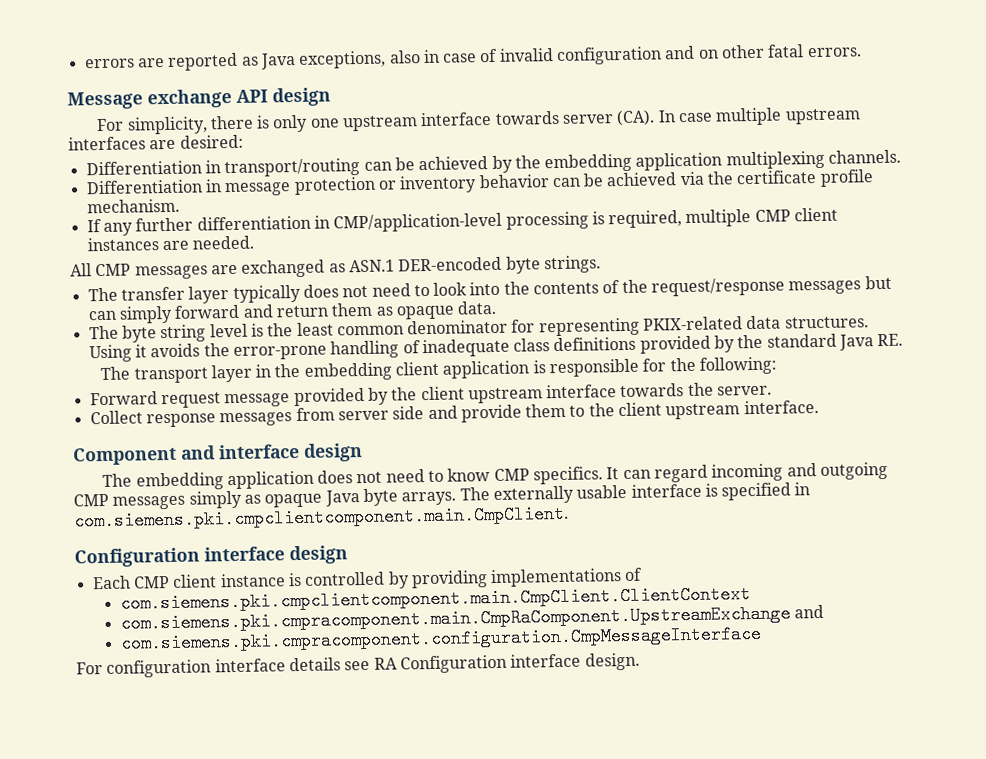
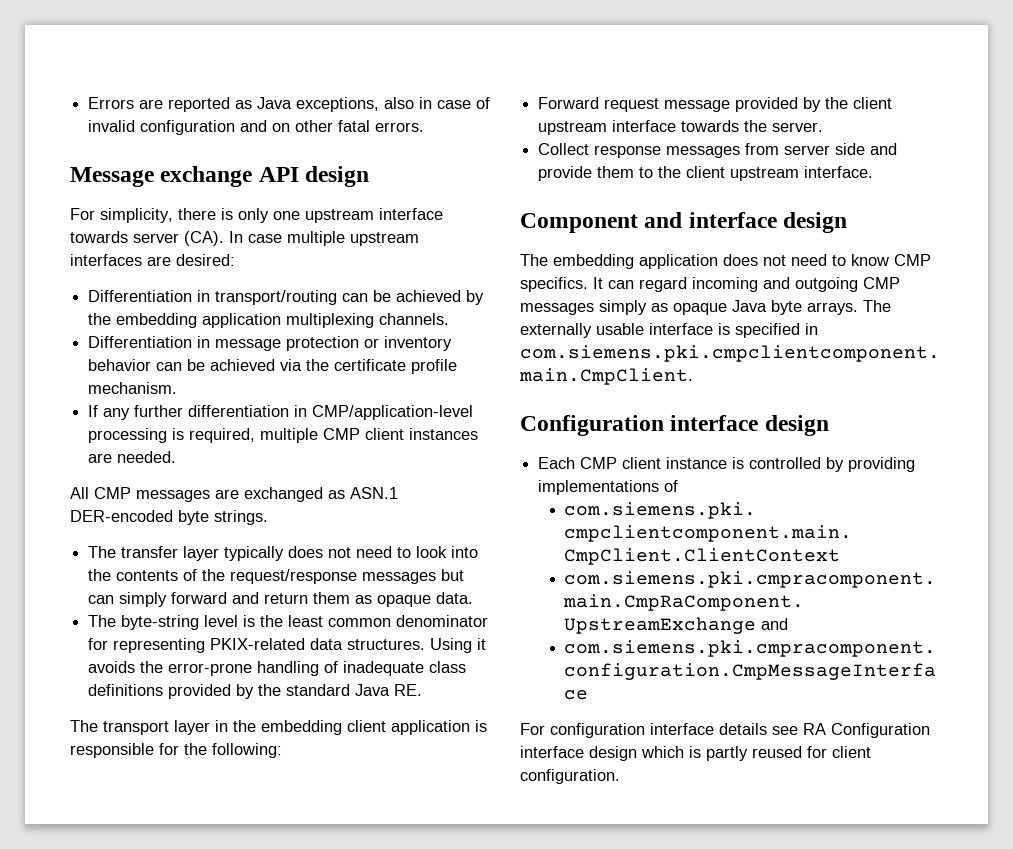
- errors are reported as Java exceptions, also in case of invalid configuration and on other fatal errors.
+ Errors are reported as Java exceptions, also in case of invalid configuration and on other fatal errors.
- The byte string level is the least common denominator for representing PKIX-related data structures.
+ The byte-string level is the least common denominator for representing PKIX-related data structures.
- For configuration interface details see RA Configuration interface design.
+ For configuration interface details see RA Configuration interface design which is partly reused for client configuration.

